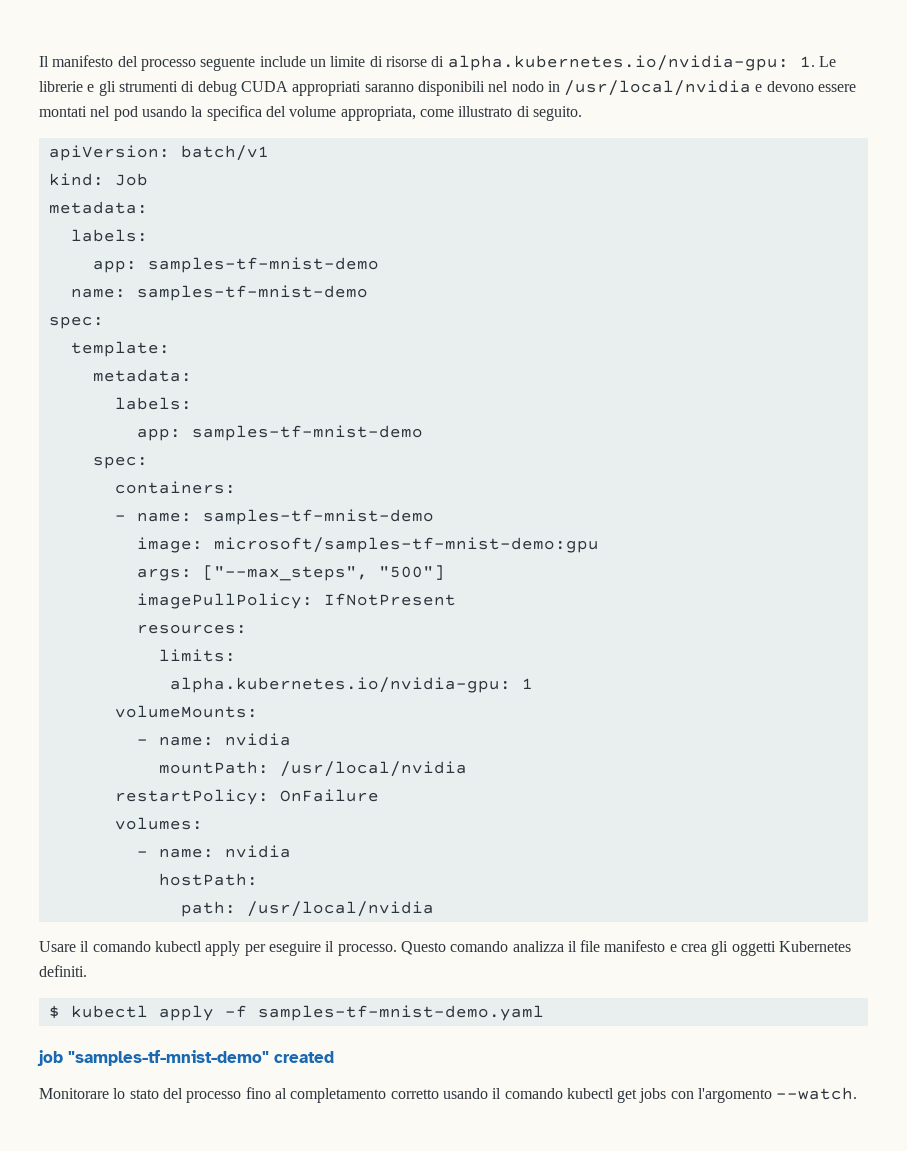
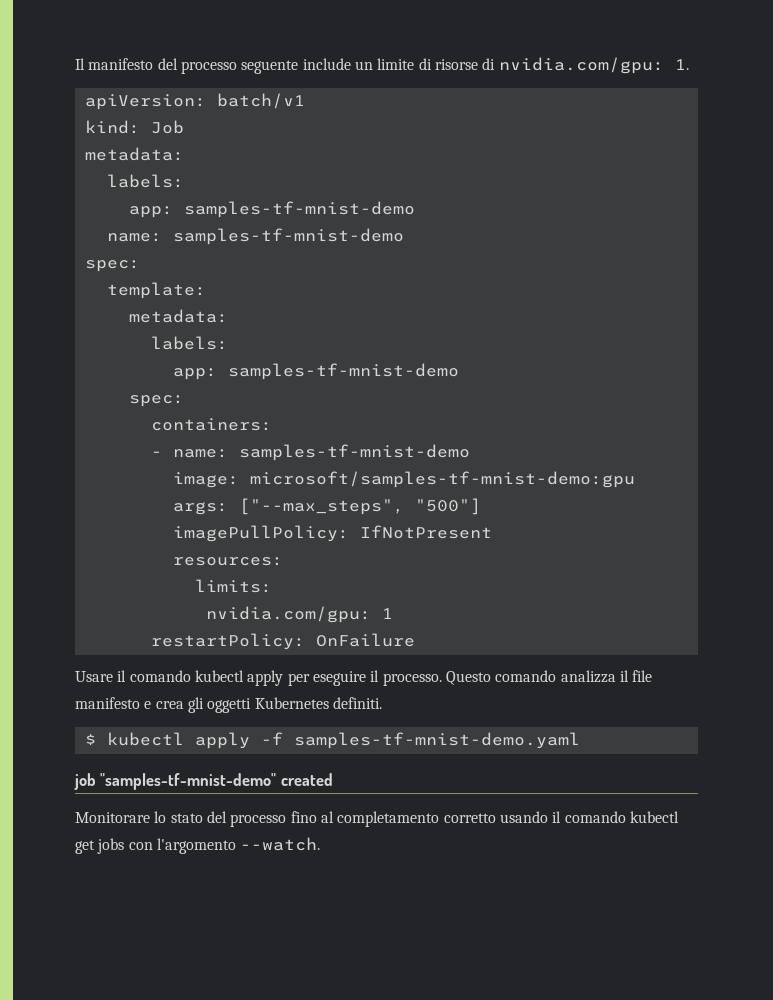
- Il manifesto del processo seguente include un limite di risorse di alpha.kubernetes.io/nvidia-gpu: 1. Le librerie e gli strumenti di debug CUDA appropriati saranno disponibili nel nodo in /usr/local/nvidia e devono essere montati nel pod usando la specifica del volume appropriata, come illustrato di seguito.
+ Il manifesto del processo seguente include un limite di risorse di nvidia.com/gpu: 1.
- alpha.kubernetes.io/nvidia-gpu: 1
+ nvidia.com/gpu: 1
- volumeMounts:
- - name: nvidia
- mountPath: /usr/local/nvidia
  restartPolicy: OnFailure
- volumes:
- - name: nvidia
- hostPath:
- path: /usr/local/nvidia

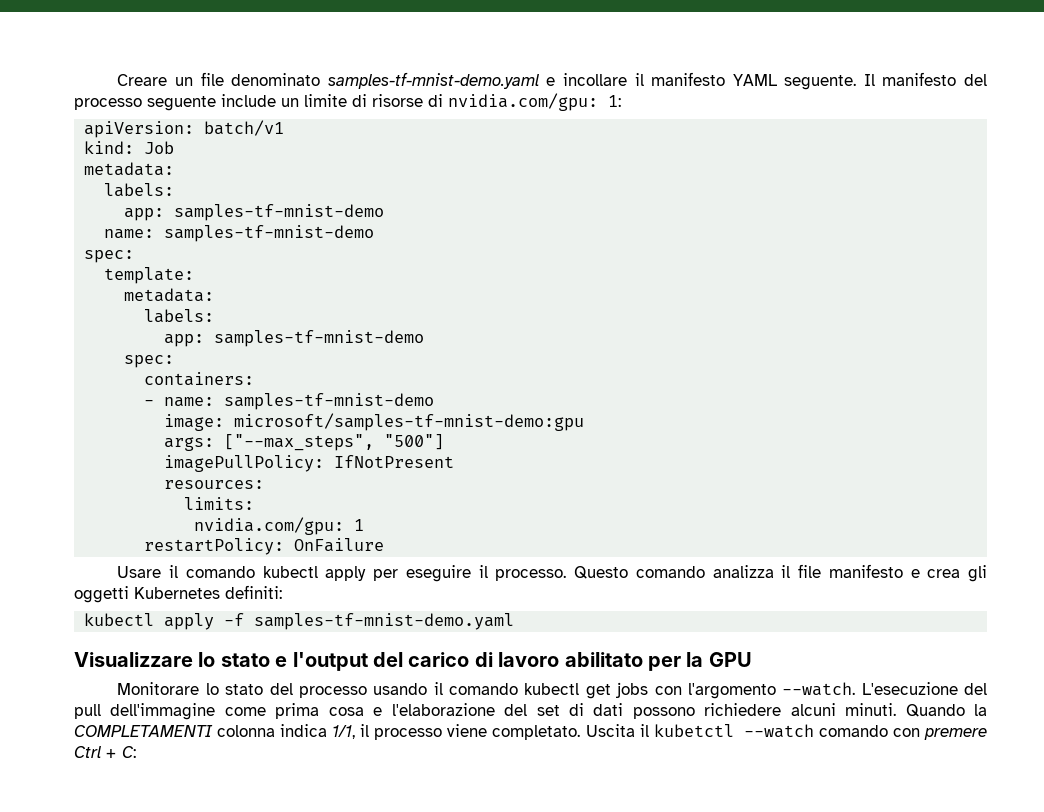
+ Creare un file denominato samples-tf-mnist-demo.yaml e incollare il manifesto YAML seguente.
- Il manifesto del processo seguente include un limite di risorse di nvidia.com/gpu: 1.
+ Il manifesto del processo seguente include un limite di risorse di nvidia.com/gpu: 1:
- Questo comando analizza il file manifesto e crea gli oggetti Kubernetes definiti.
- $ kubectl apply -f samples-tf-mnist-demo.yaml
+ Questo comando analizza il file manifesto e crea gli oggetti Kubernetes definiti:
+ kubectl apply -f samples-tf-mnist-demo.yaml
- job "samples-tf-mnist-demo" created
+ Visualizzare lo stato e l'output del carico di lavoro abilitato per la GPU
- Monitorare lo stato del processo fino al completamento corretto usando il comando kubectl get jobs con l'argomento --watch.
+ Monitorare lo stato del processo usando il comando kubectl get jobs con l'argomento --watch.
+ L'esecuzione del pull dell'immagine come prima cosa e l'elaborazione del set di dati possono richiedere alcuni minuti. Quando la COMPLETAMENTI colonna indica 1/1, il processo viene completato. Uscita il kubetctl --watch comando con premere Ctrl + C:

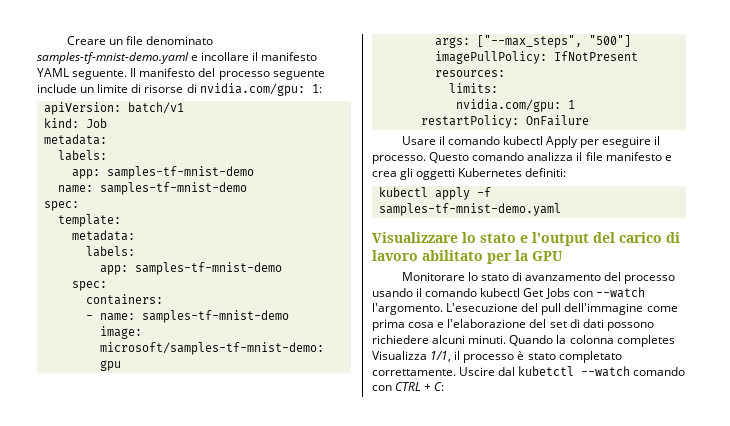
- Usare il comando kubectl apply per eseguire il processo.
+ Usare il comando kubectl Apply per eseguire il processo.
- Monitorare lo stato del processo usando il comando kubectl get jobs con l'argomento --watch.
+ Monitorare lo stato di avanzamento del processo usando il comando kubectl Get Jobs con --watch l'argomento.
- Quando la COMPLETAMENTI colonna indica 1/1, il processo viene completato. Uscita il kubetctl --watch comando con premere Ctrl + C:
+ Quando la colonna completes Visualizza 1/1, il processo è stato completato correttamente. Uscire dal kubetctl --watch comando con CTRL + C:

